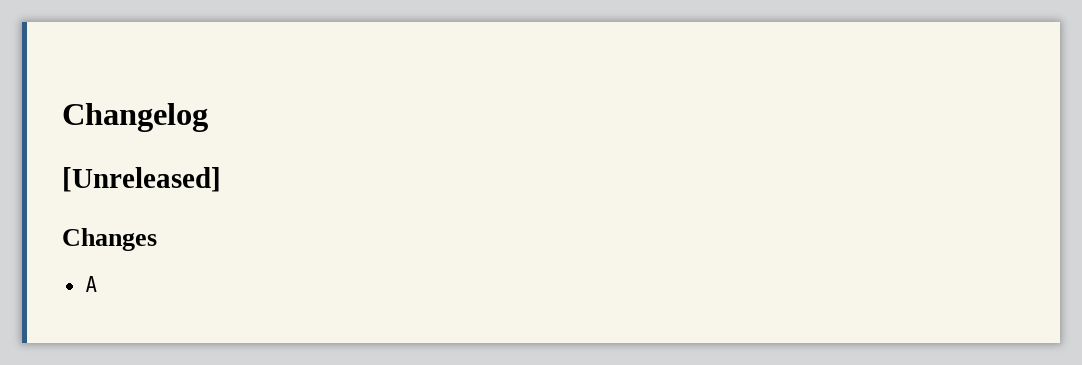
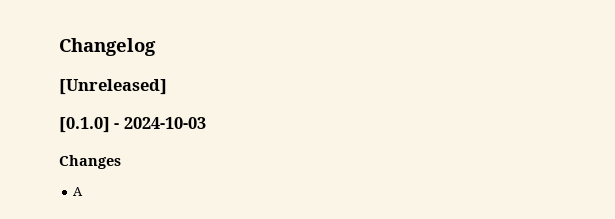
+ [0.1.0] - 2024-10-03

